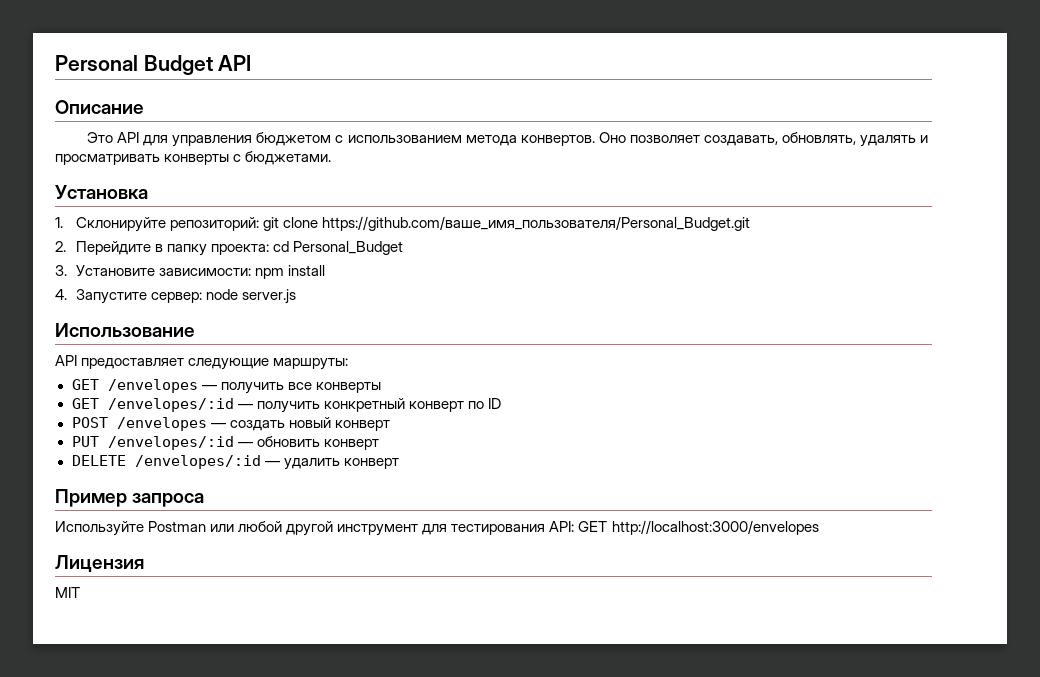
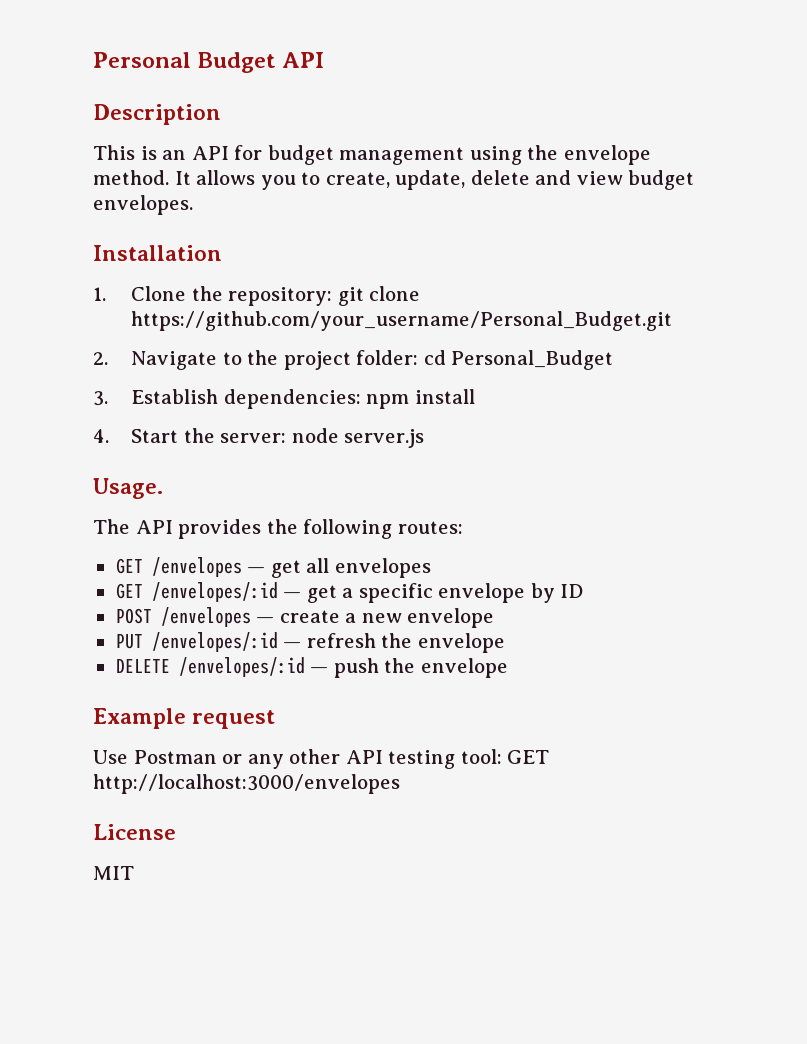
- Описание
- Это API для управления бюджетом с использованием метода конвертов. Оно позволяет создавать, обновлять, удалять и просматривать конверты с бюджетами.
- Установка
- 1. Склонируйте репозиторий: git clone https://github.com/ваше_имя_пользователя/Personal_Budget.git
+ Description
+ This is an API for budget management using the envelope method. It allows you to create, update, delete and view budget envelopes.
+ Installation
+ 1. Clone the repository: git clone https://github.com/your_username/Personal_Budget.git
- 2. Перейдите в папку проекта: cd Personal_Budget
+ 2. Navigate to the project folder: cd Personal_Budget
- 3. Установите зависимости: npm install
+ 3. Establish dependencies: npm install
- 4. Запустите сервер: node server.js
+ 4. Start the server: node server.js
- Использование
- API предоставляет следующие маршруты:
+ Usage.
+ The API provides the following routes:
- GET /envelopes — получить все конверты
+ GET /envelopes — get all envelopes
- GET /envelopes/:id — получить конкретный конверт по ID
+ GET /envelopes/:id — get a specific envelope by ID
- POST /envelopes — создать новый конверт
+ POST /envelopes — create a new envelope
- PUT /envelopes/:id — обновить конверт
+ PUT /envelopes/:id — refresh the envelope
- DELETE /envelopes/:id — удалить конверт
- Пример запроса
- Используйте Postman или любой другой инструмент для тестирования API: GET http://localhost:3000/envelopes
+ DELETE /envelopes/:id — push the envelope
+ Example request
+ Use Postman or any other API testing tool: GET http://localhost:3000/envelopes
- Лицензия
+ License

